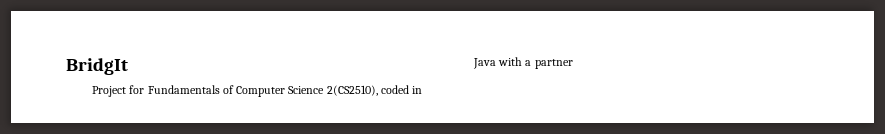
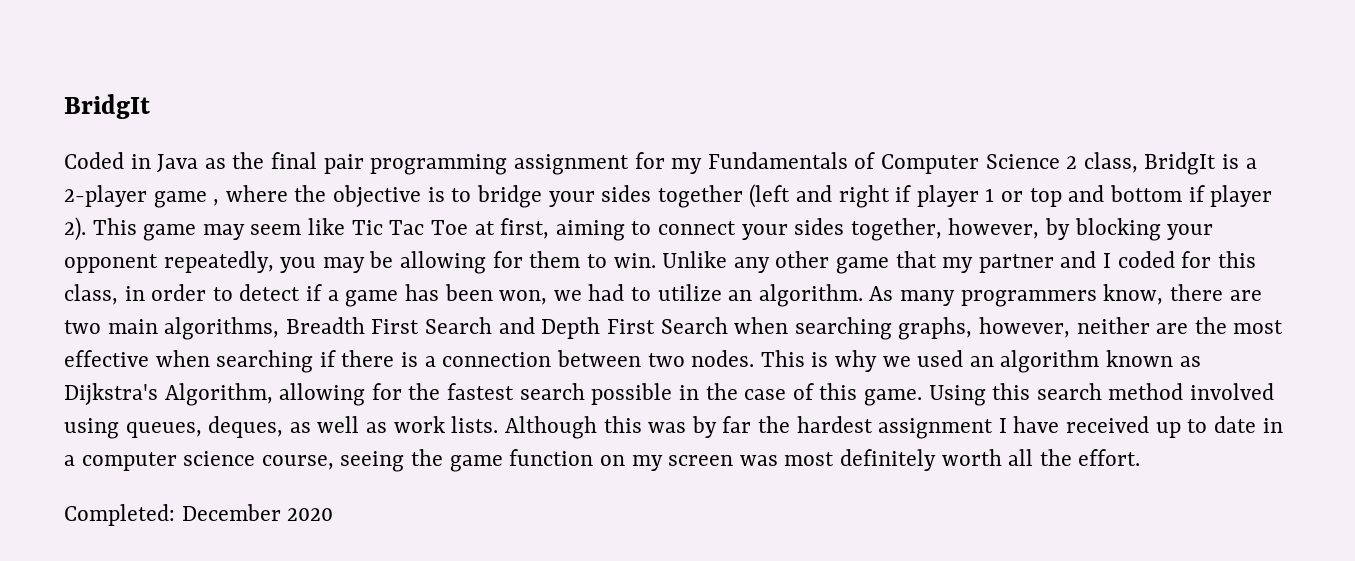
- Project for Fundamentals of Computer Science 2(CS2510), coded in Java with a partner
+ Coded in Java as the final pair programming assignment for my Fundamentals of Computer Science 2 class, BridgIt is a 2-player game , where the objective is to bridge your sides together (left and right if player 1 or top and bottom if player 2). This game may seem like Tic Tac Toe at first, aiming to connect your sides together, however, by blocking your opponent repeatedly, you may be allowing for them to win. Unlike any other game that my partner and I coded for this class, in order to detect if a game has been won, we had to utilize an algorithm. As many programmers know, there are two main algorithms, Breadth First Search and Depth First Search when searching graphs, however, neither are the most effective when searching if there is a connection between two nodes. This is why we used an algorithm known as Dijkstra's Algorithm, allowing for the fastest search possible in the case of this game. Using this search method involved using queues, deques, as well as work lists. Although this was by far the hardest assignment I have received up to date in a computer science course, seeing the game function on my screen was most definitely worth all the effort.
+ Completed: December 2020

